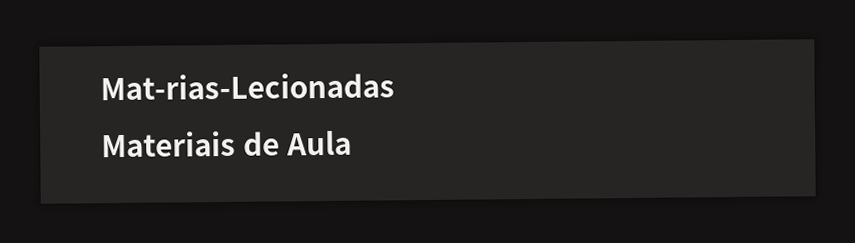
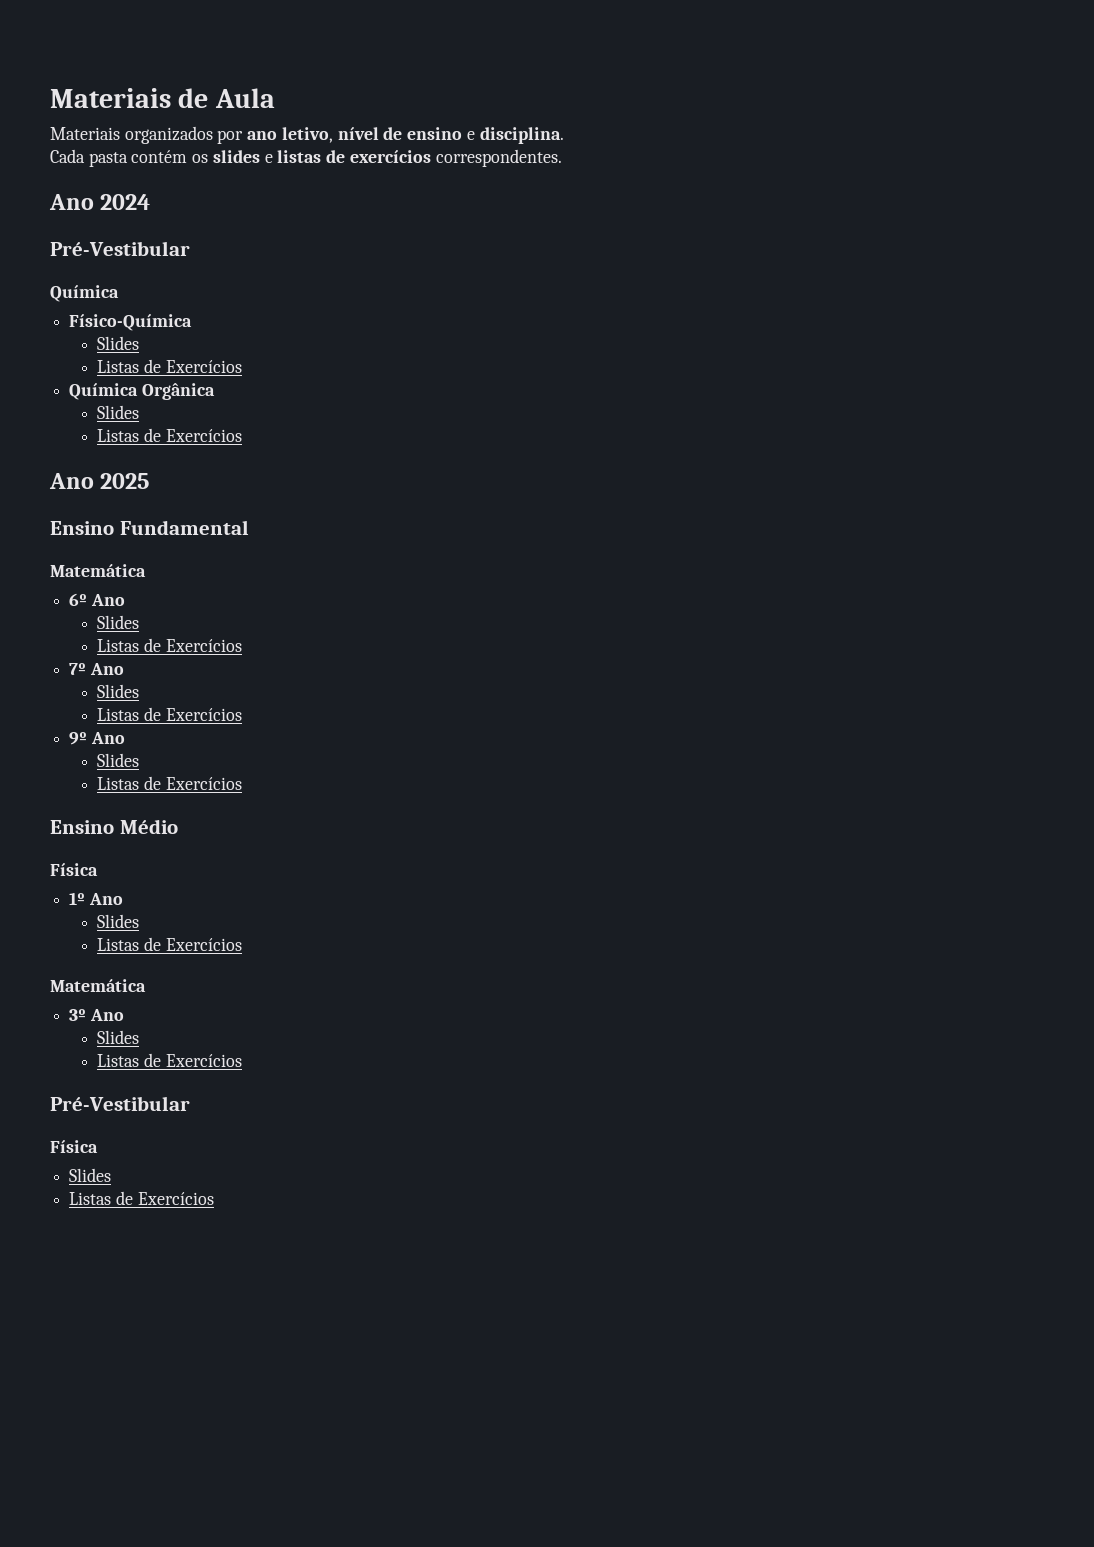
- Mat-rias-Lecionadas
+ Materiais organizados por ano letivo, nível de ensino e disciplina.
+ Cada pasta contém os slides e listas de exercícios correspondentes.
+ Ano 2024
+ Pré-Vestibular
+ Química
+ Físico-Química
+ Slides
+ Listas de Exercícios
+ Química Orgânica
+ Slides
+ Listas de Exercícios
+ Ano 2025
+ Ensino Fundamental
+ Matemática
+ 6º Ano
+ Slides
+ Listas de Exercícios
+ 7º Ano
+ Slides
+ Listas de Exercícios
+ 9º Ano
+ Slides
+ Listas de Exercícios
+ Ensino Médio
+ Física
+ 1º Ano
+ Slides
+ Listas de Exercícios
+ Matemática
+ 3º Ano
+ Slides
+ Listas de Exercícios
+ Pré-Vestibular
+ Física
+ Slides
+ Listas de Exercícios

